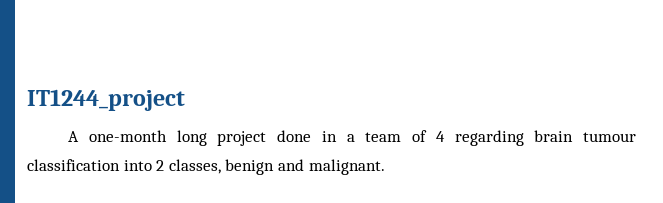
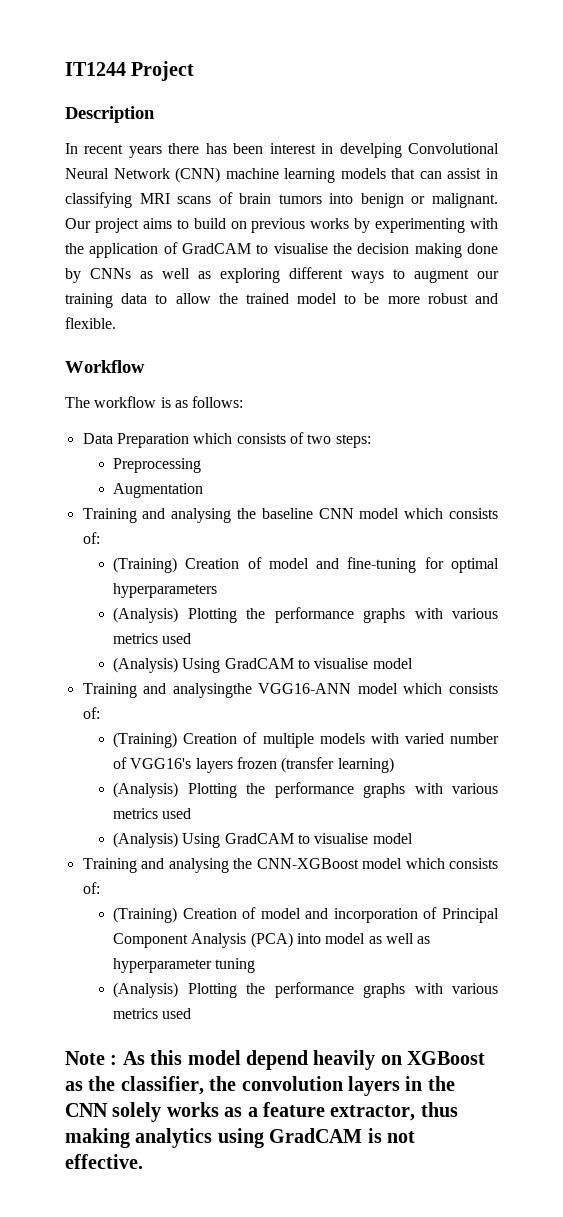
- IT1244_project
- A one-month long project done in a team of 4 regarding brain tumour classification into 2 classes, benign and malignant.
+ IT1244 Project
+ Description
+ In recent years there has been interest in develping Convolutional Neural Network (CNN) machine learning models that can assist in classifying MRI scans of brain tumors into benign or malignant. Our project aims to build on previous works by experimenting with the application of GradCAM to visualise the decision making done by CNNs as well as exploring different ways to augment our training data to allow the trained model to be more robust and flexible.
+ Workflow
+ The workflow is as follows:
+ Data Preparation which consists of two steps:
+ Preprocessing
+ Augmentation
+ Training and analysing the baseline CNN model which consists of:
+ (Training) Creation of model and fine-tuning for optimal hyperparameters
+ (Analysis) Plotting the performance graphs with various metrics used
+ (Analysis) Using GradCAM to visualise model
+ Training and analysingthe VGG16-ANN model which consists of:
+ (Training) Creation of multiple models with varied number of VGG16's layers frozen (transfer learning)
+ (Analysis) Plotting the performance graphs with various metrics used
+ (Analysis) Using GradCAM to visualise model
+ Training and analysing the CNN-XGBoost model which consists of:
+ (Training) Creation of model and incorporation of Principal Component Analysis (PCA) into model as well as hyperparameter tuning
+ (Analysis) Plotting the performance graphs with various metrics used
+ Note : As this model depend heavily on XGBoost as the classifier, the convolution layers in the CNN solely works as a feature extractor, thus making analytics using GradCAM is not effective.

